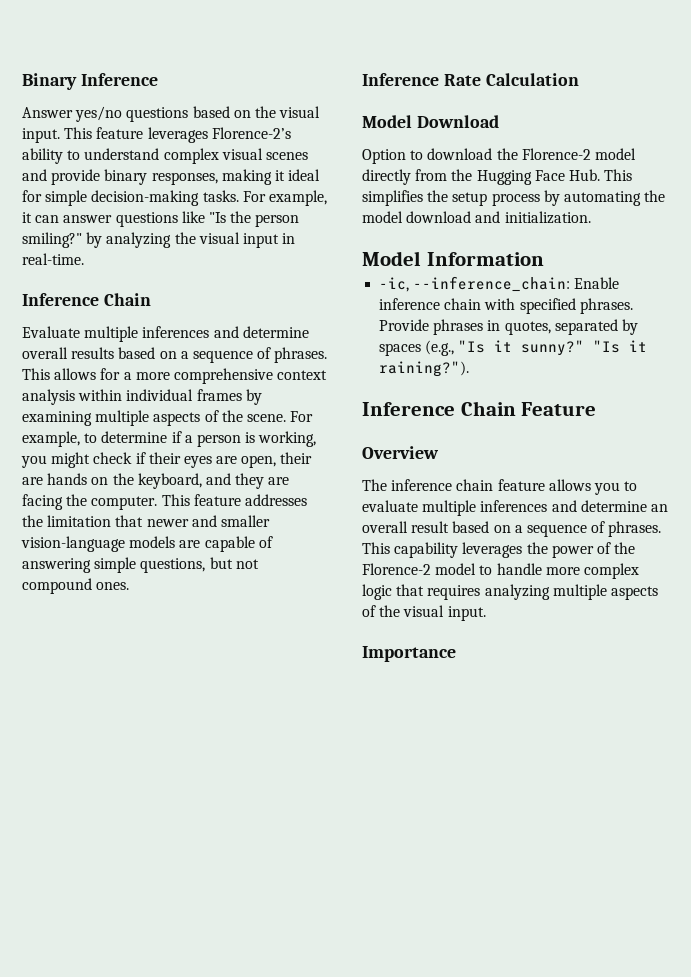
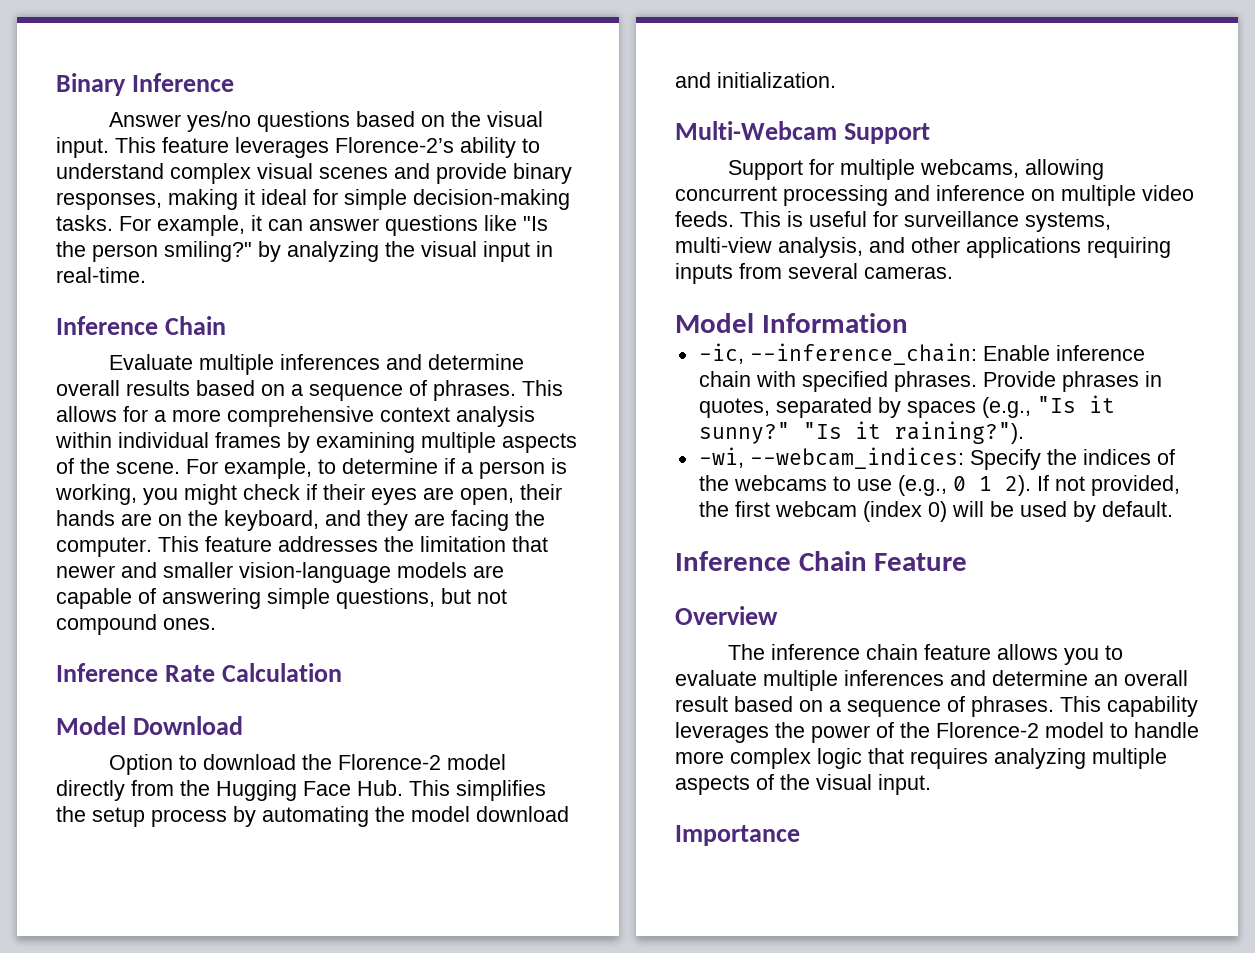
- For example, to determine if a person is working, you might check if their eyes are open, their are hands on the keyboard, and they are facing the computer.
+ For example, to determine if a person is working, you might check if their eyes are open, their hands are on the keyboard, and they are facing the computer.
+ Multi-Webcam Support
+ Support for multiple webcams, allowing concurrent processing and inference on multiple video feeds. This is useful for surveillance systems, multi-view analysis, and other applications requiring inputs from several cameras.
+ -wi, --webcam_indices: Specify the indices of the webcams to use (e.g., 0 1 2). If not provided, the first webcam (index 0) will be used by default.

